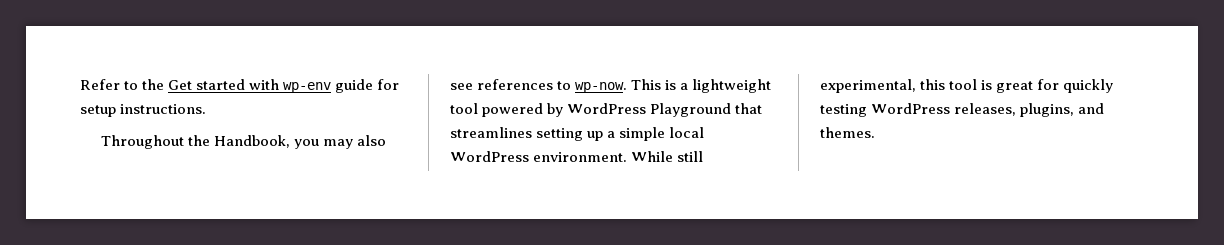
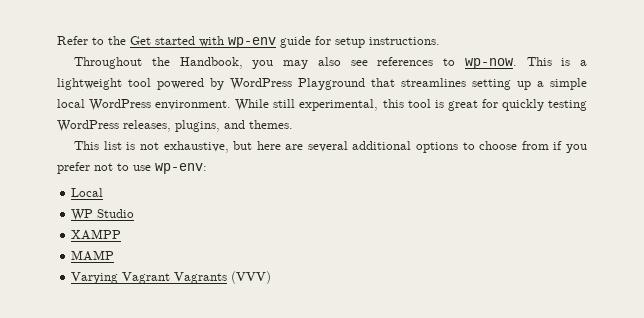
+ This list is not exhaustive, but here are several additional options to choose from if you prefer not to use wp-env:
+ Local
+ WP Studio
+ XAMPP
+ MAMP
+ Varying Vagrant Vagrants (VVV)

